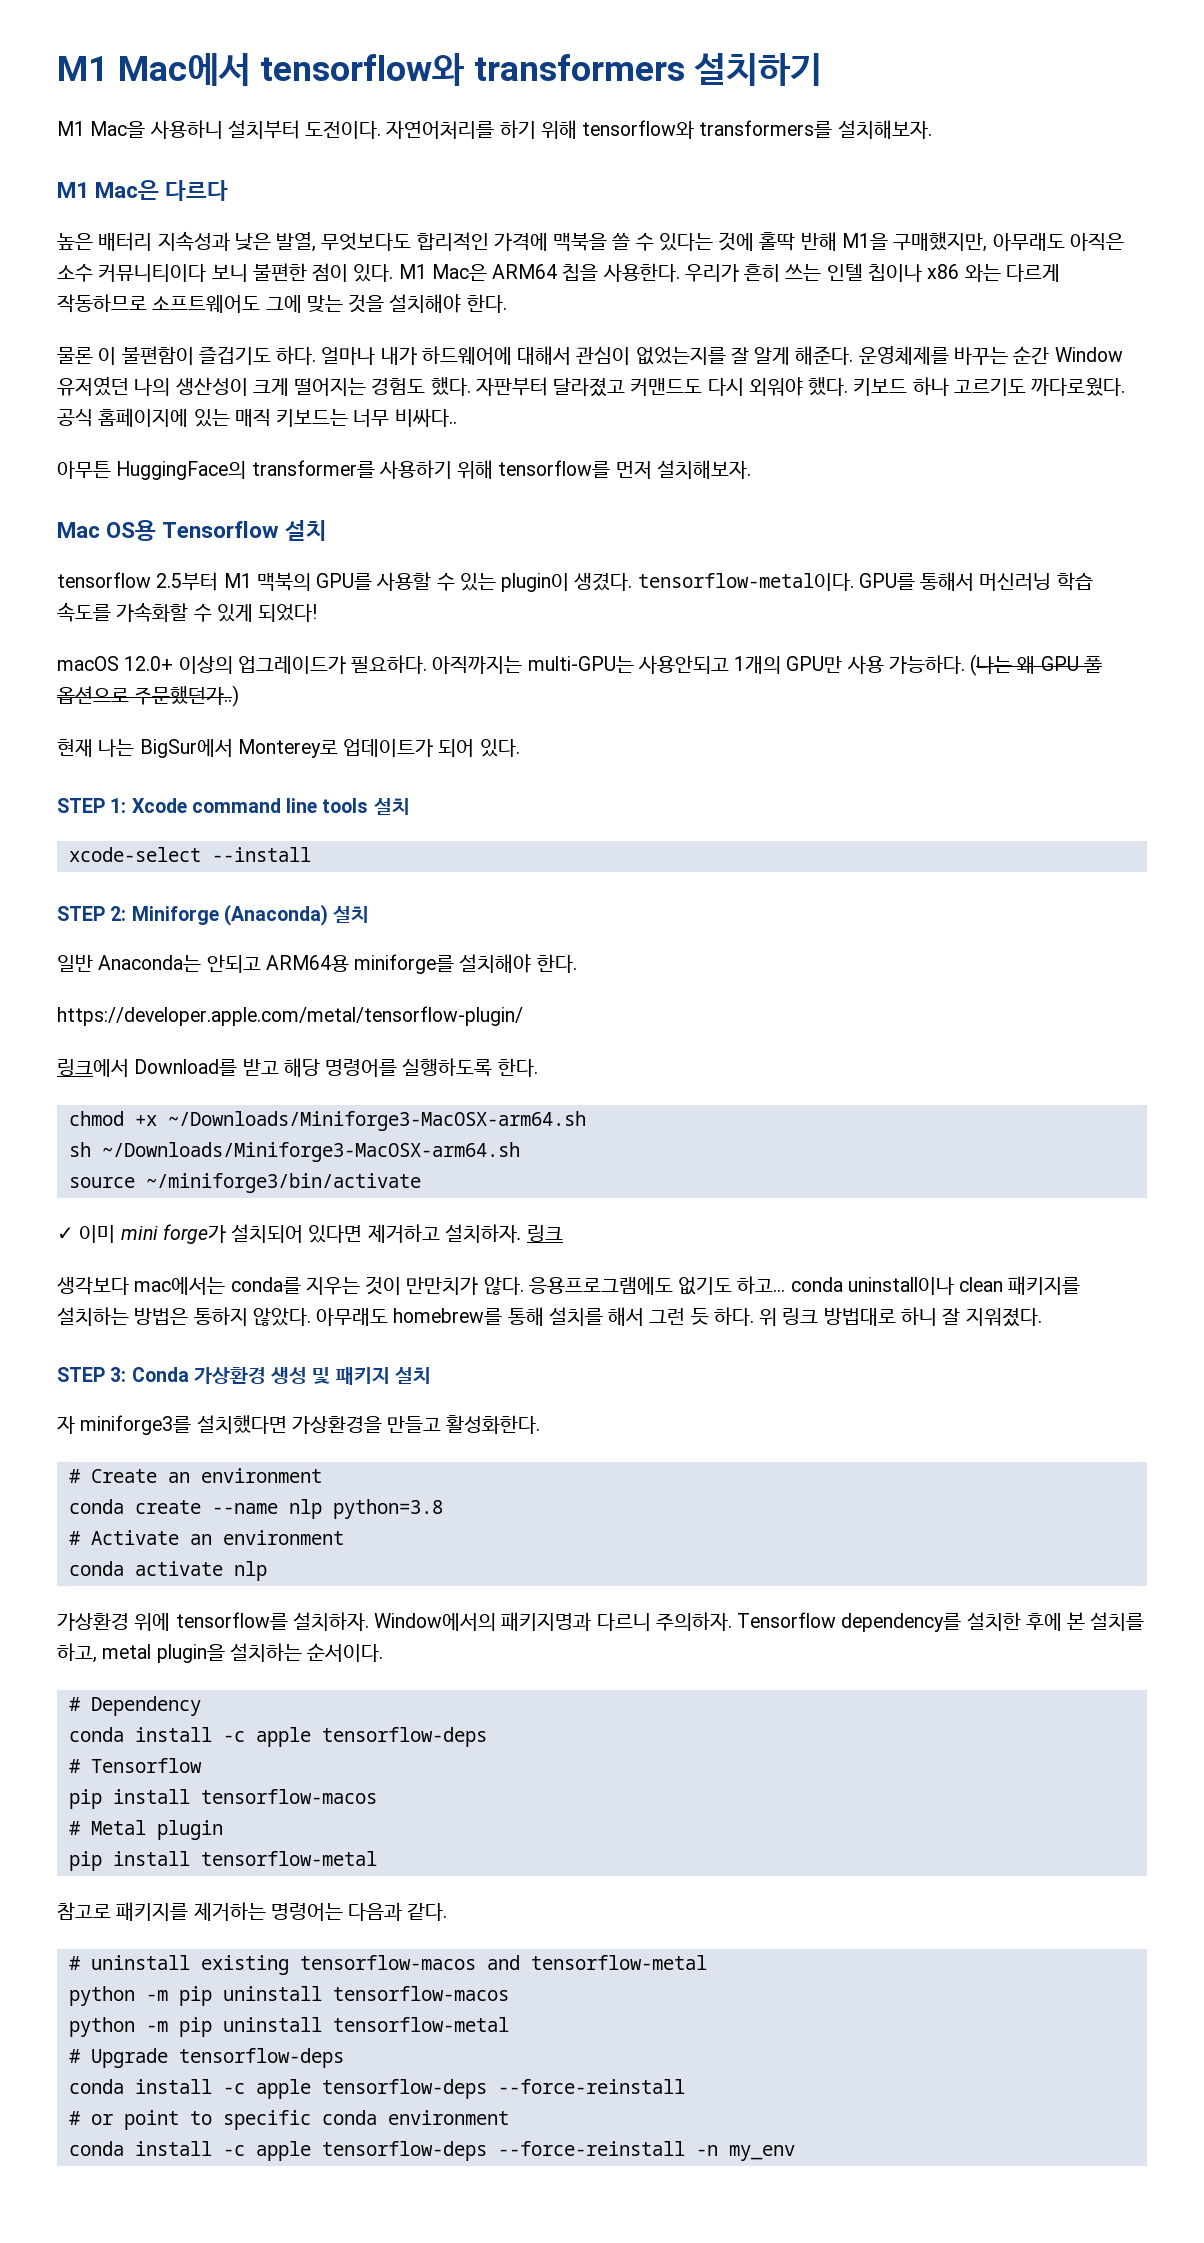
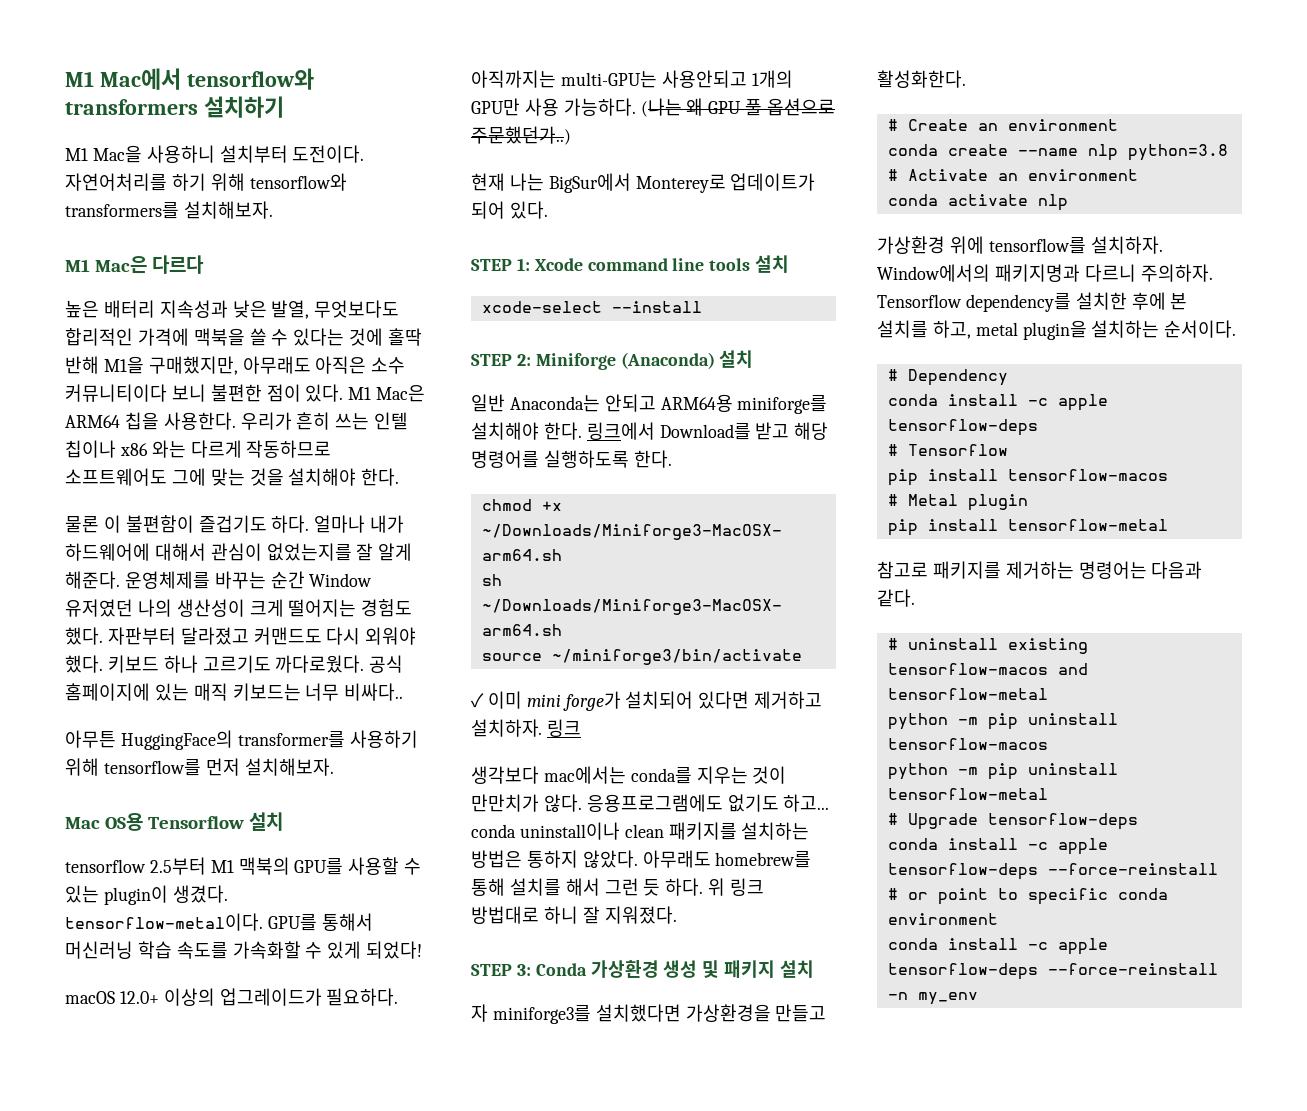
- 일반 Anaconda는 안되고 ARM64용 miniforge를 설치해야 한다.
- https://developer.apple.com/metal/tensorflow-plugin/
- 링크에서 Download를 받고 해당 명령어를 실행하도록 한다.
+ 일반 Anaconda는 안되고 ARM64용 miniforge를 설치해야 한다. 링크에서 Download를 받고 해당 명령어를 실행하도록 한다.

